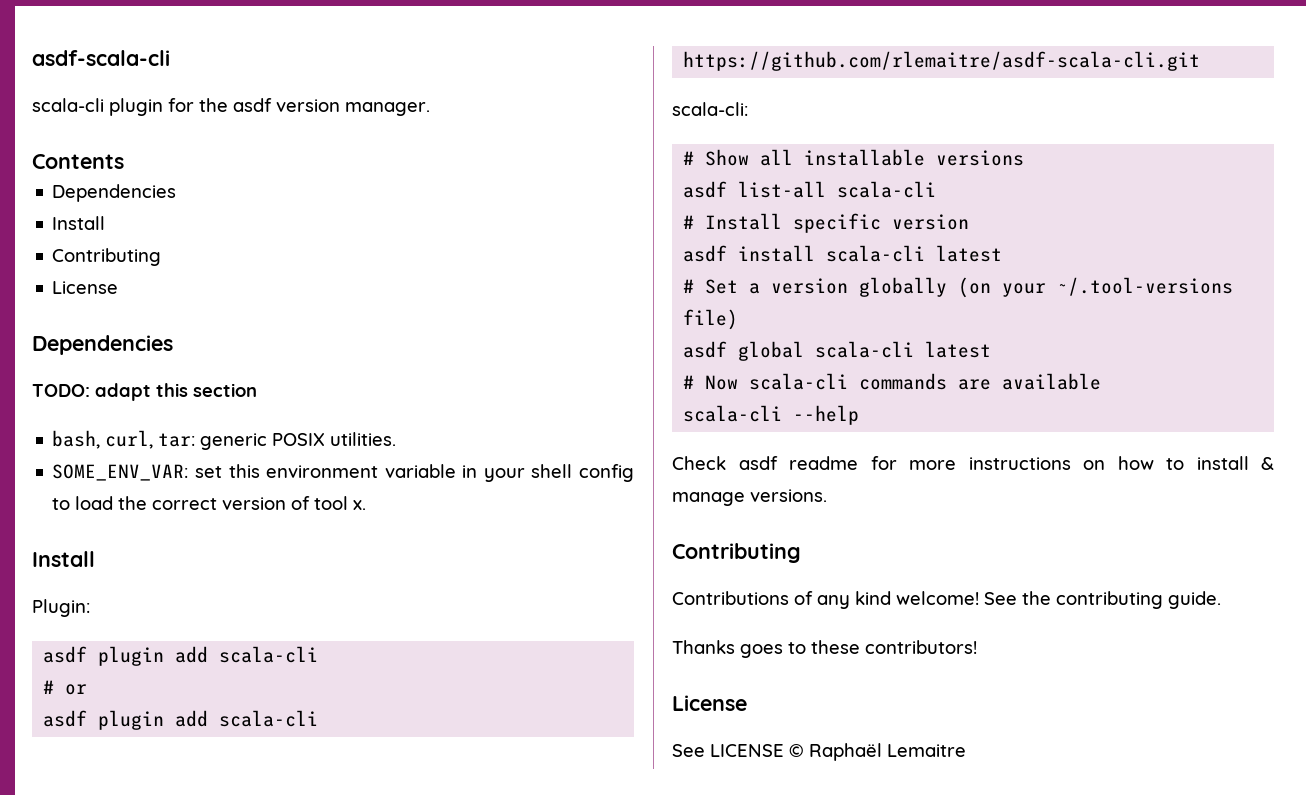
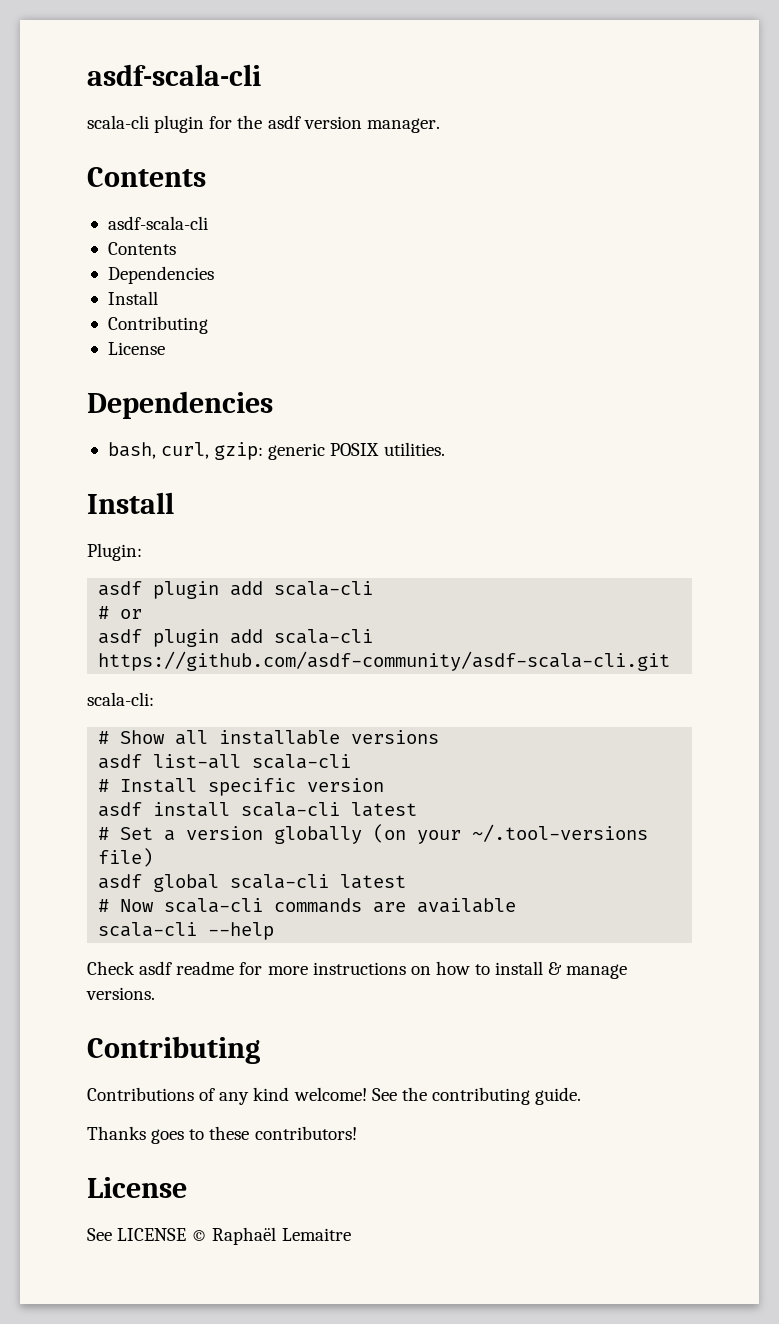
  scala-cli plugin for the asdf version manager.
+ Contents
+ asdf-scala-cli
- TODO: adapt this section
- bash, curl, tar: generic POSIX utilities.
+ bash, curl, gzip: generic POSIX utilities.
- SOME_ENV_VAR: set this environment variable in your shell config to load the correct version of tool x.
- asdf plugin add scala-cli https://github.com/rlemaitre/asdf-scala-cli.git
+ asdf plugin add scala-cli https://github.com/asdf-community/asdf-scala-cli.git

